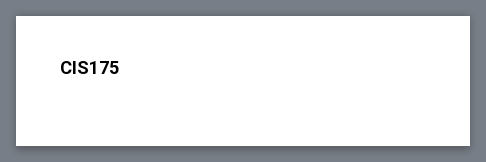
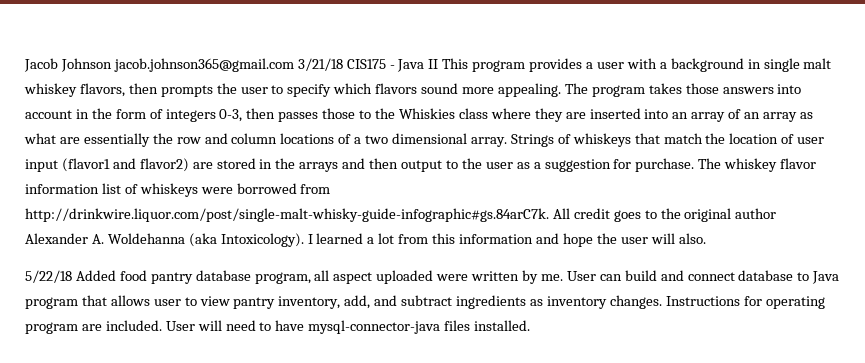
- CIS175
+ Jacob Johnson jacob.johnson365@gmail.com 3/21/18 CIS175 - Java II This program provides a user with a background in single malt whiskey flavors, then prompts the user to specify which flavors sound more appealing. The program takes those answers into account in the form of integers 0-3, then passes those to the Whiskies class where they are inserted into an array of an array as what are essentially the row and column locations of a two dimensional array. Strings of whiskeys that match the location of user input (flavor1 and flavor2) are stored in the arrays and then output to the user as a suggestion for purchase. The whiskey flavor information list of whiskeys were borrowed from http://drinkwire.liquor.com/post/single-malt-whisky-guide-infographic#gs.84arC7k. All credit goes to the original author Alexander A. Woldehanna (aka Intoxicology). I learned a lot from this information and hope the user will also.
+ 5/22/18 Added food pantry database program, all aspect uploaded were written by me. User can build and connect database to Java program that allows user to view pantry inventory, add, and subtract ingredients as inventory changes. Instructions for operating program are included. User will need to have mysql-connector-java files installed.

